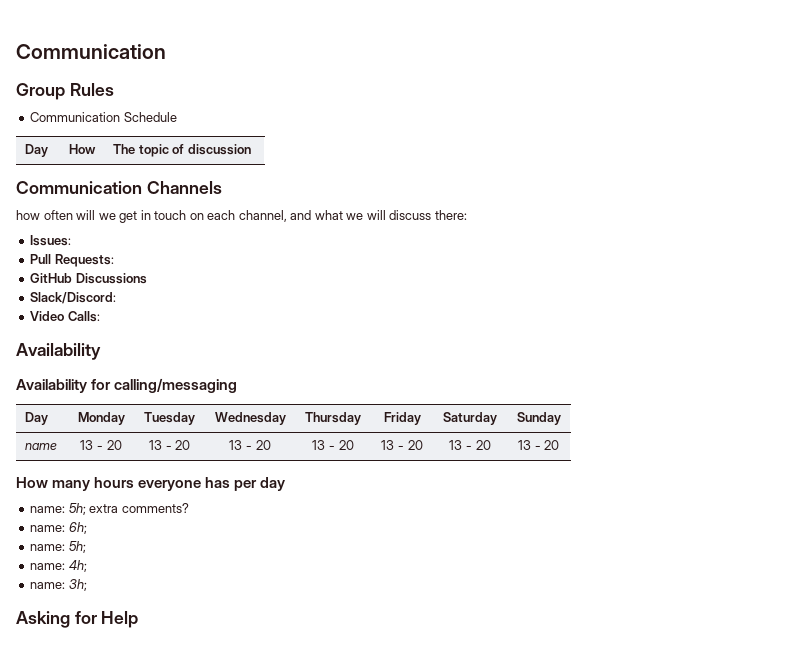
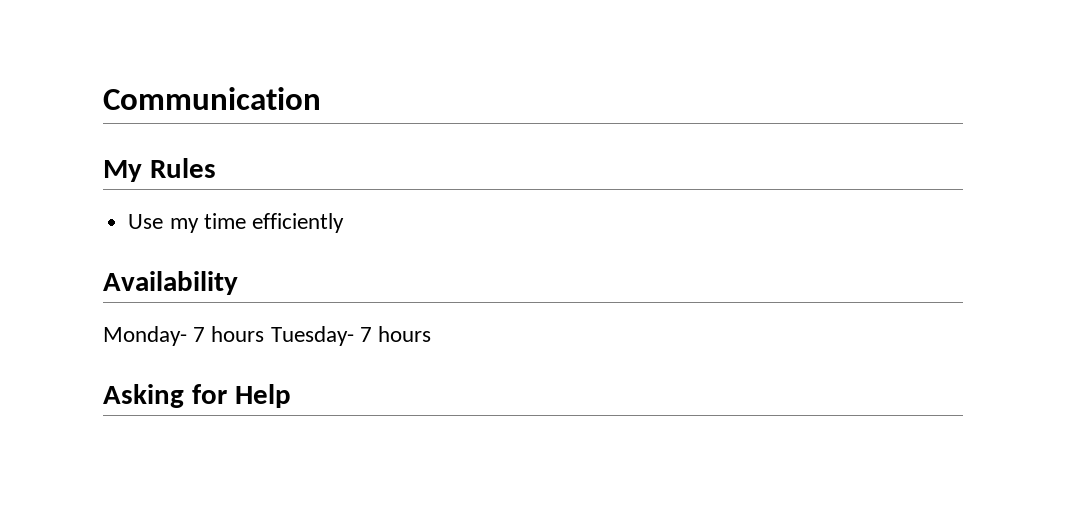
- Group Rules
+ My Rules
- Communication Schedule
- Day | How | The topic of discussion
- Communication Channels
- how often will we get in touch on each channel, and what we will discuss there:
- Issues:
- Pull Requests:
- GitHub Discussions
- Slack/Discord:
- Video Calls:
+ Use my time efficiently
  Availability
- Availability for calling/messaging
- Day | Monday | Tuesday | Wednesday | Thursday | Friday | Saturday | Sunday
- name | 13 - 20 | 13 - 20 | 13 - 20 | 13 - 20 | 13 - 20 | 13 - 20 | 13 - 20
- How many hours everyone has per day
- name: 5h; extra comments?
- name: 6h;
- name: 5h;
- name: 4h;
- name: 3h;
+ Monday- 7 hours Tuesday- 7 hours

